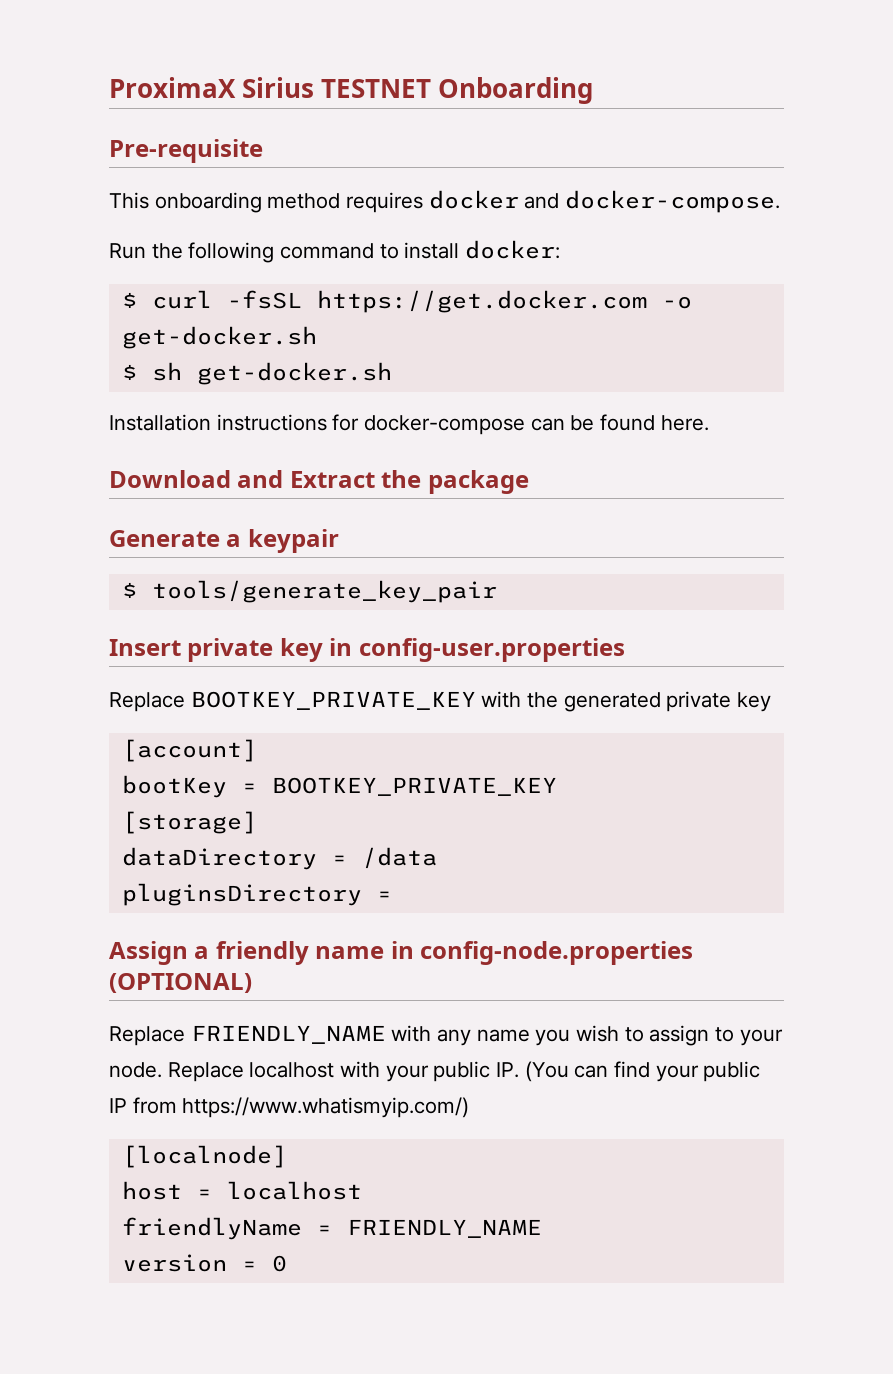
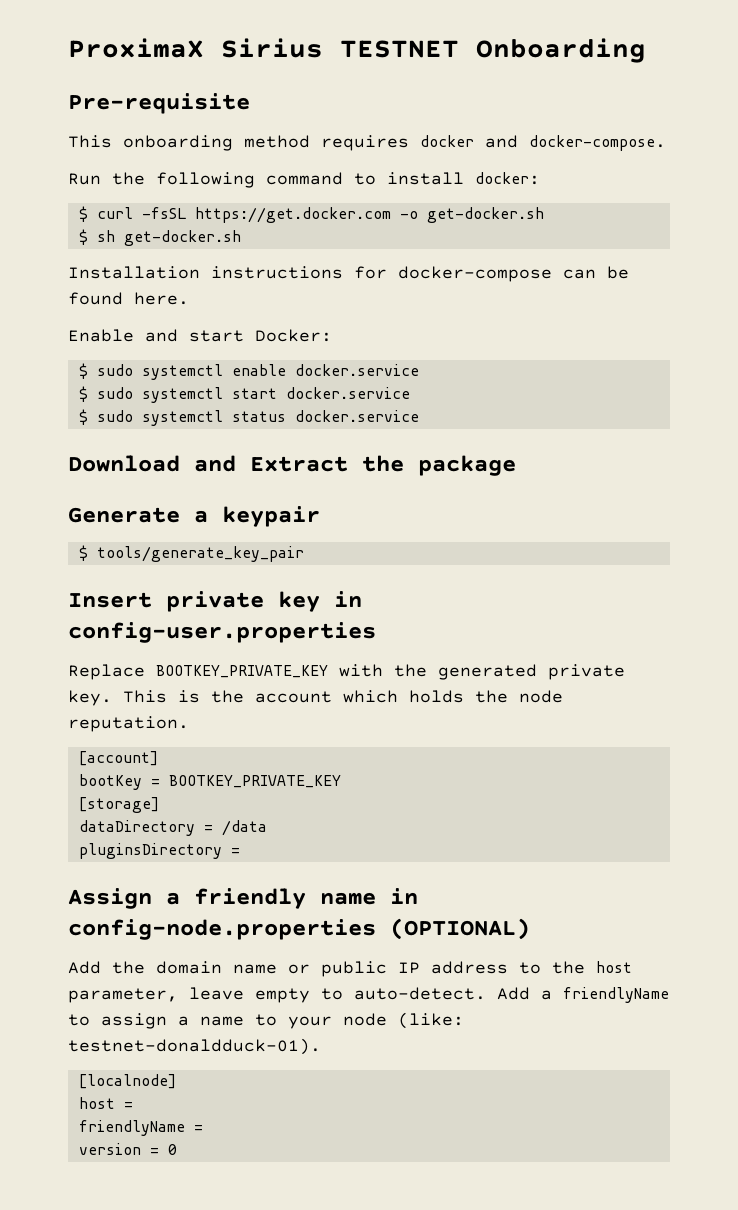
+ Enable and start Docker:
+ $ sudo systemctl enable docker.service
+ $ sudo systemctl start docker.service
+ $ sudo systemctl status docker.service
- Replace BOOTKEY_PRIVATE_KEY with the generated private key
+ Replace BOOTKEY_PRIVATE_KEY with the generated private key. This is the account which holds the node reputation.
- Replace FRIENDLY_NAME with any name you wish to assign to your node. Replace localhost with your public IP. (You can find your public IP from https://www.whatismyip.com/)
+ Add the domain name or public IP address to the host parameter, leave empty to auto-detect. Add a friendlyName to assign a name to your node (like: testnet-donaldduck-01).
- host = localhost
+ host =
- friendlyName = FRIENDLY_NAME
+ friendlyName =

